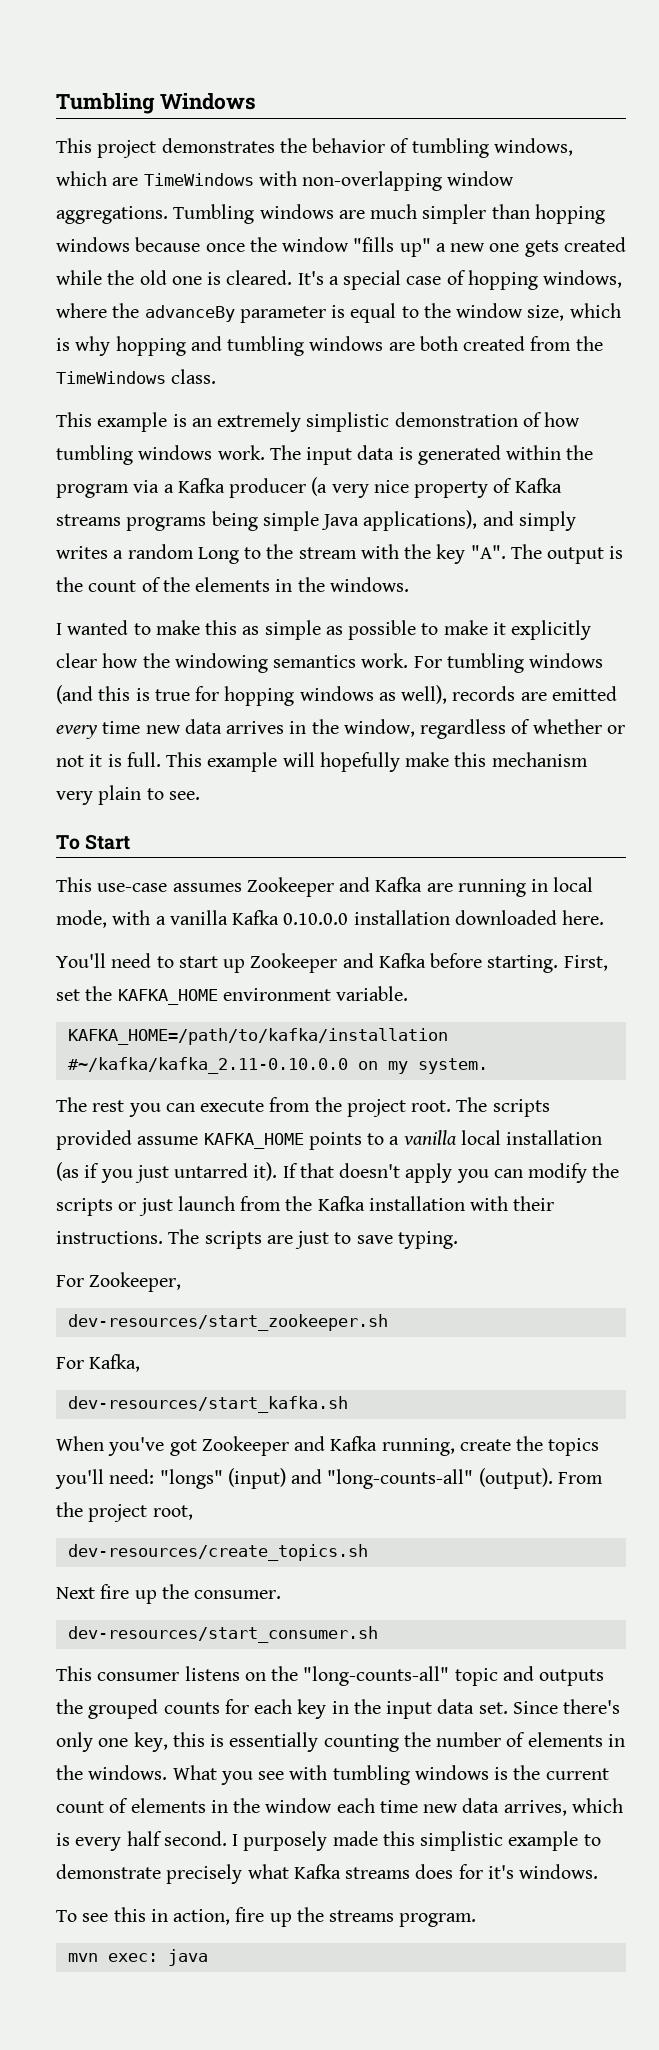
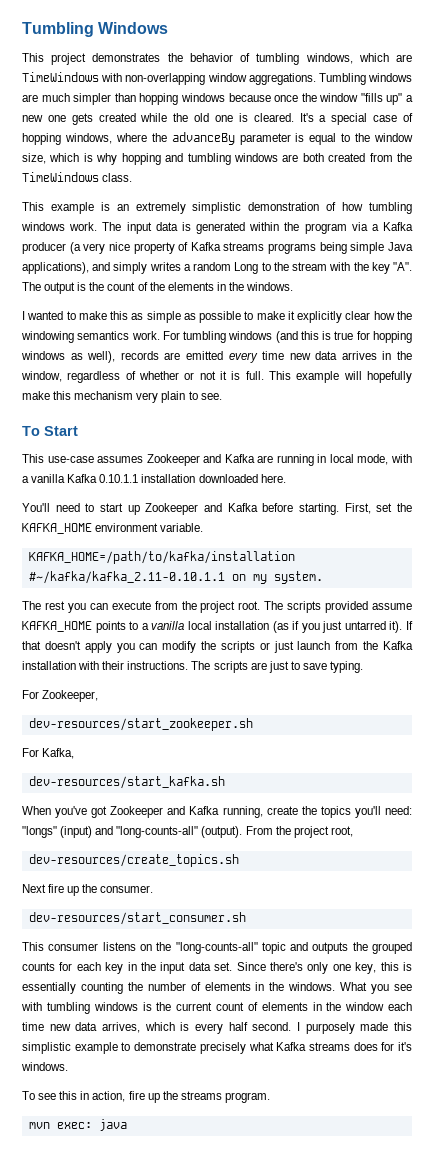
- This use-case assumes Zookeeper and Kafka are running in local mode, with a vanilla Kafka 0.10.0.0 installation downloaded here.
+ This use-case assumes Zookeeper and Kafka are running in local mode, with a vanilla Kafka 0.10.1.1 installation downloaded here.
- KAFKA_HOME=/path/to/kafka/installation #~/kafka/kafka_2.11-0.10.0.0 on my system.
+ KAFKA_HOME=/path/to/kafka/installation #~/kafka/kafka_2.11-0.10.1.1 on my system.

